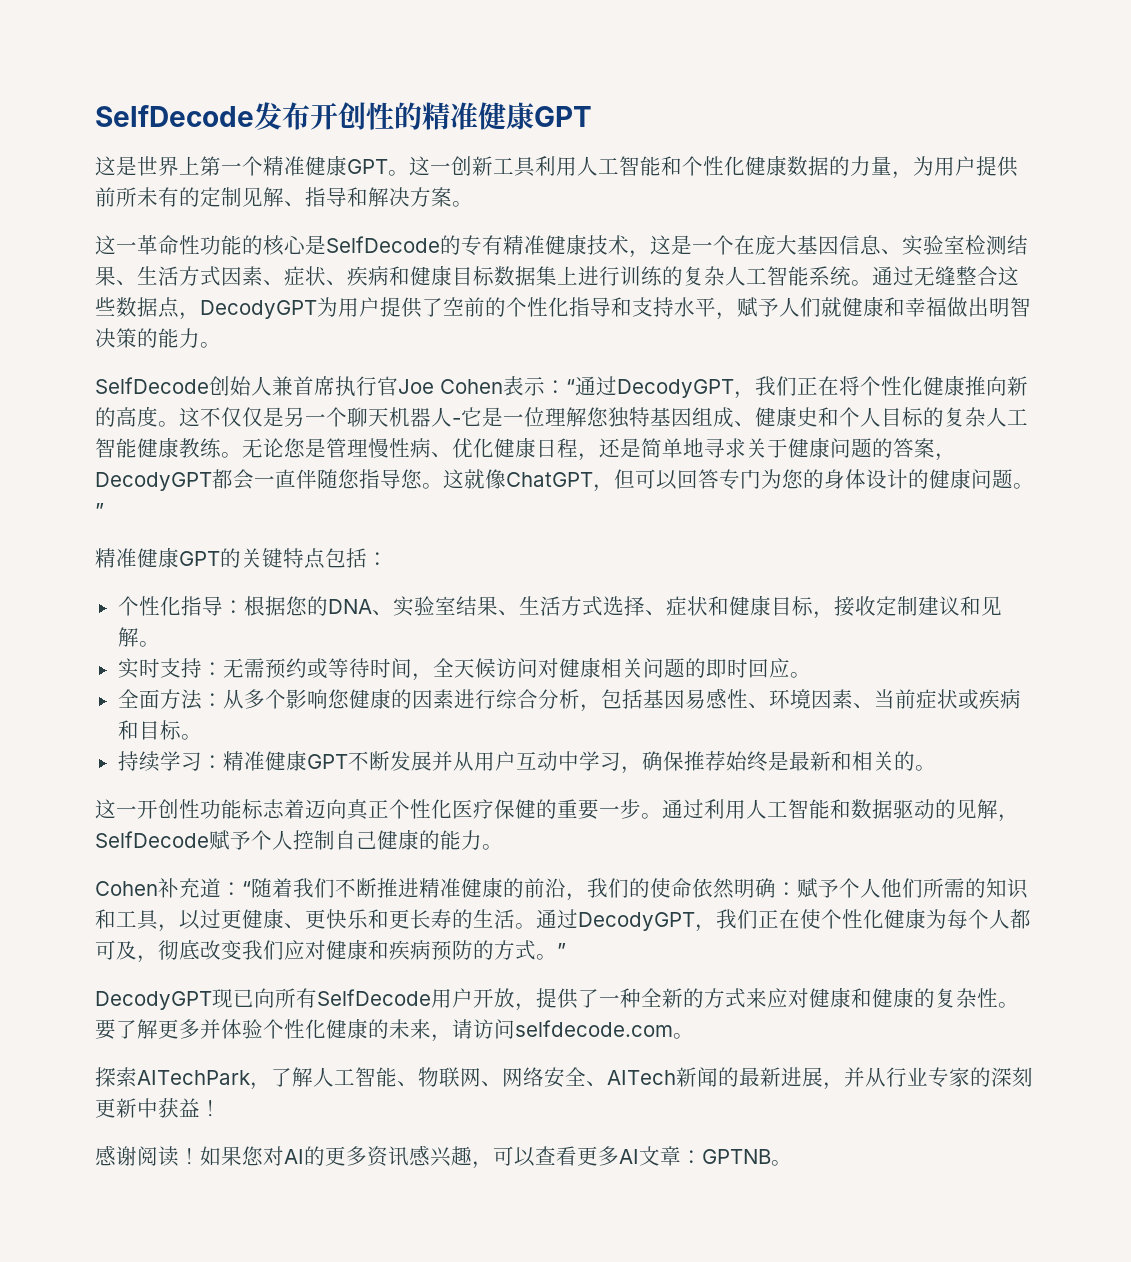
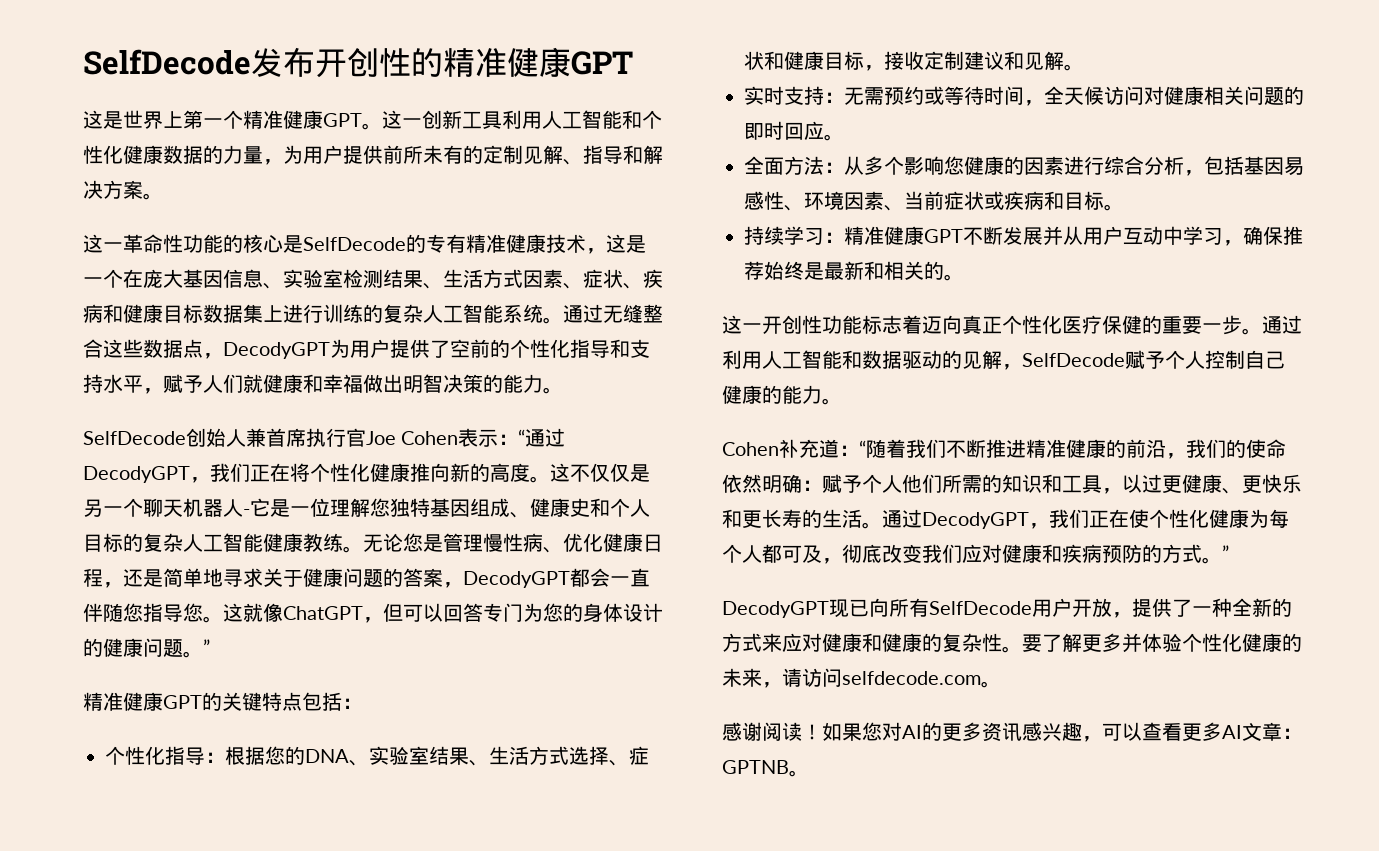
- 探索AITechPark，了解人工智能、物联网、网络安全、AITech新闻的最新进展，并从行业专家的深刻更新中获益！

